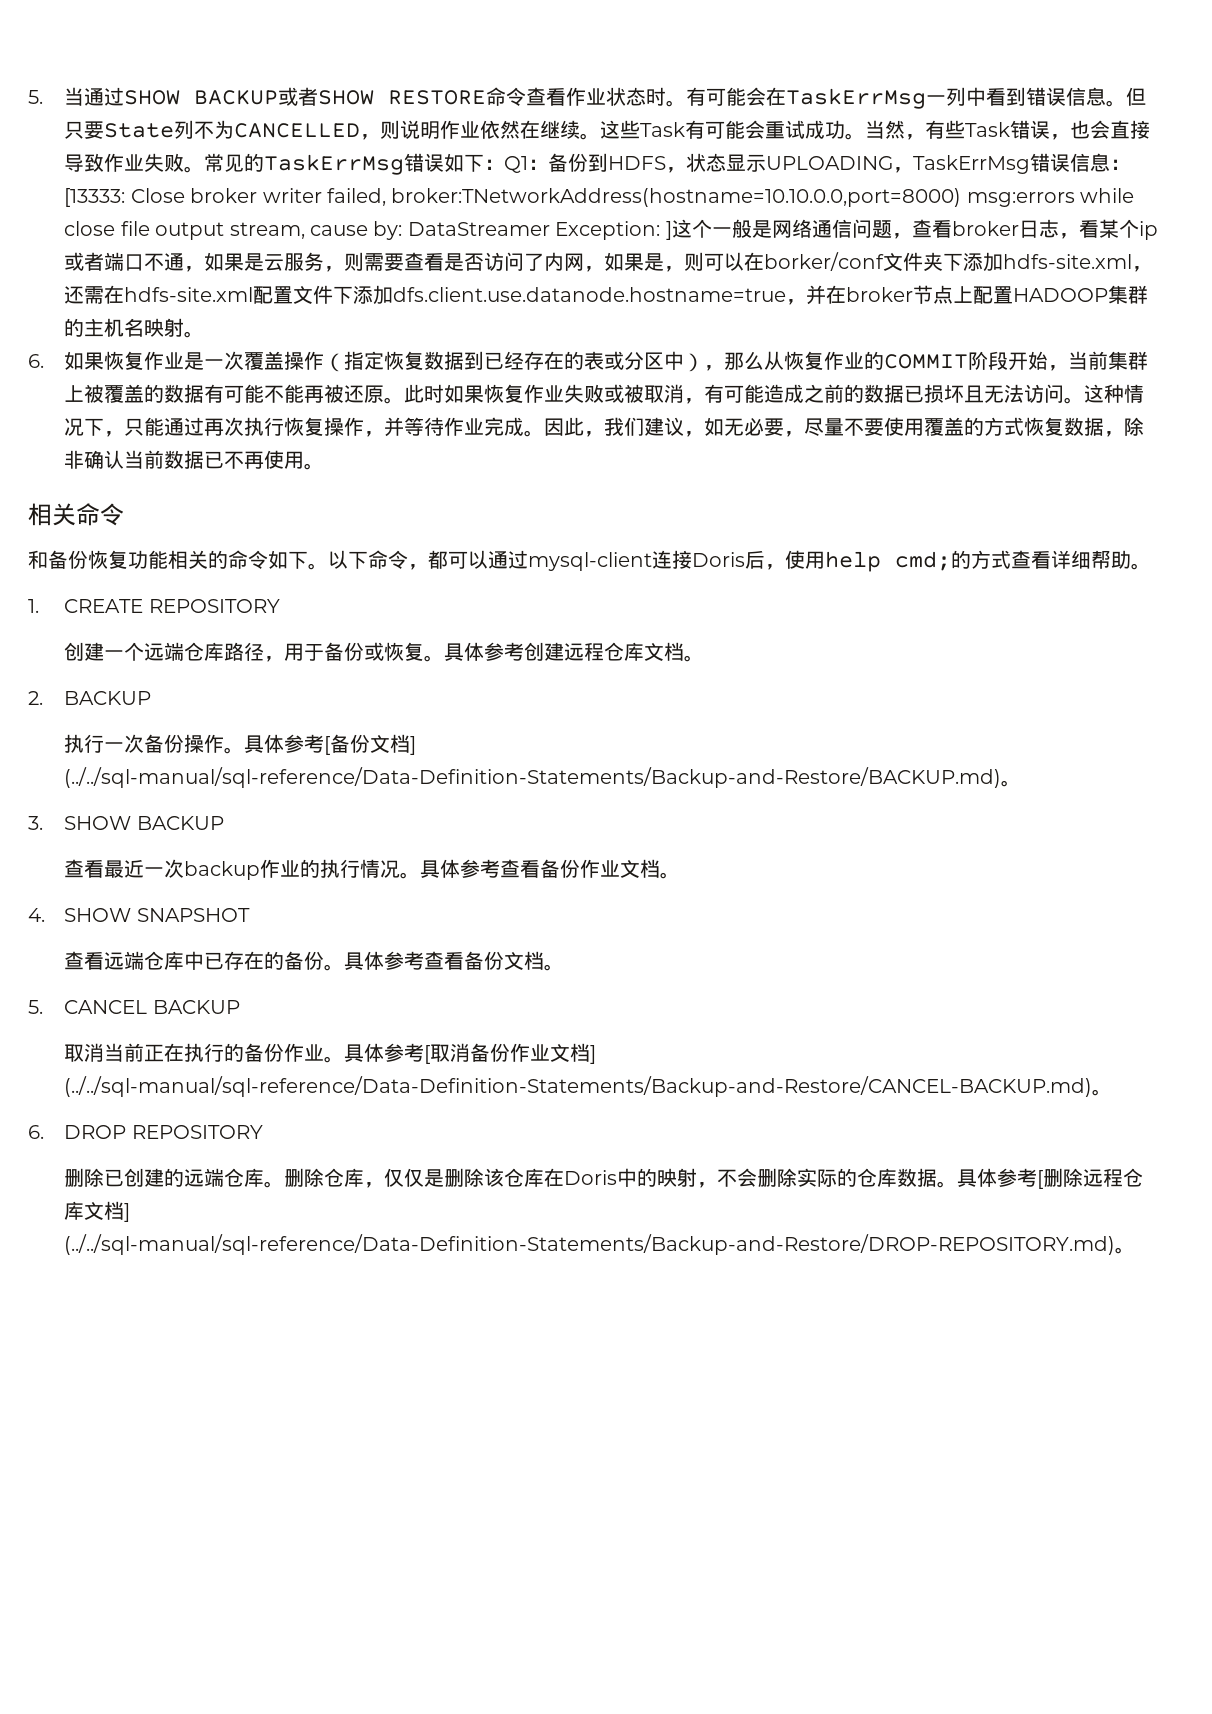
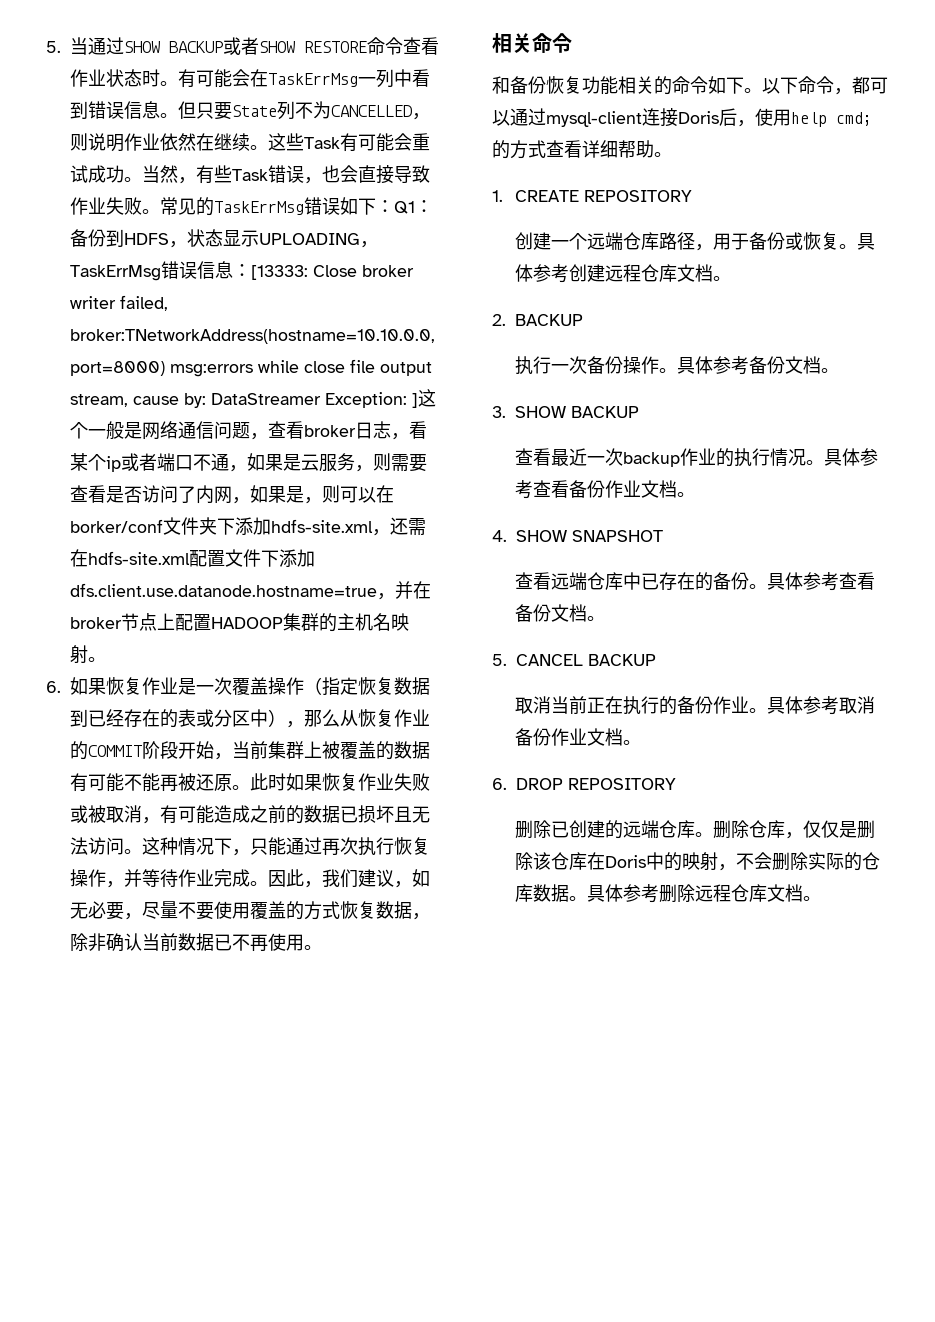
- 具体参考[备份文档] (../../sql-manual/sql-reference/Data-Definition-Statements/Backup-and-Restore/BACKUP.md)。
+ 具体参考备份文档。
- 具体参考[取消备份作业文档] (../../sql-manual/sql-reference/Data-Definition-Statements/Backup-and-Restore/CANCEL-BACKUP.md)。
+ 具体参考取消备份作业文档。
- 具体参考[删除远程仓库文档] (../../sql-manual/sql-reference/Data-Definition-Statements/Backup-and-Restore/DROP-REPOSITORY.md)。
+ 具体参考删除远程仓库文档。

